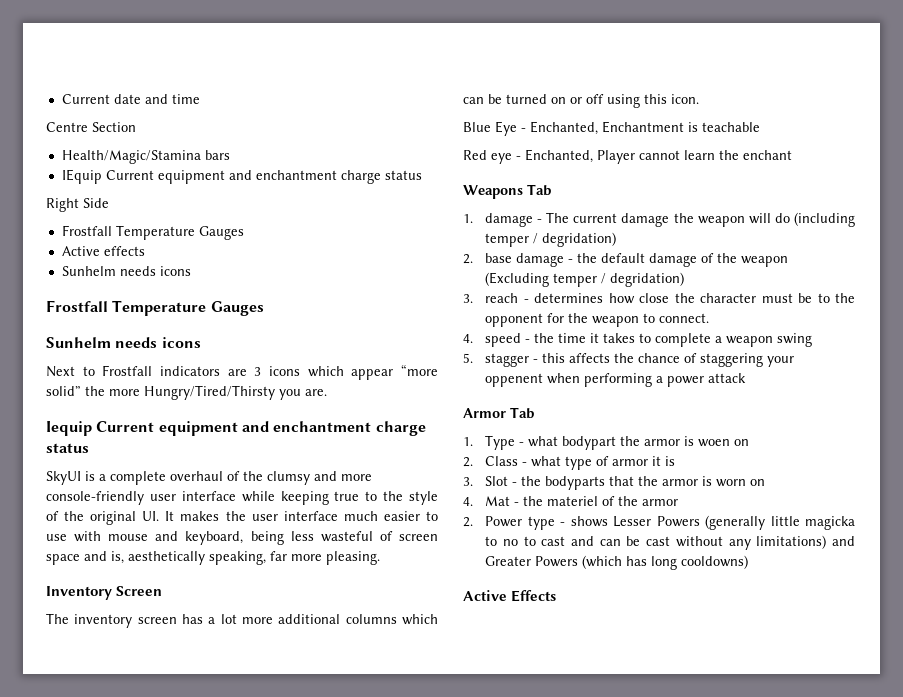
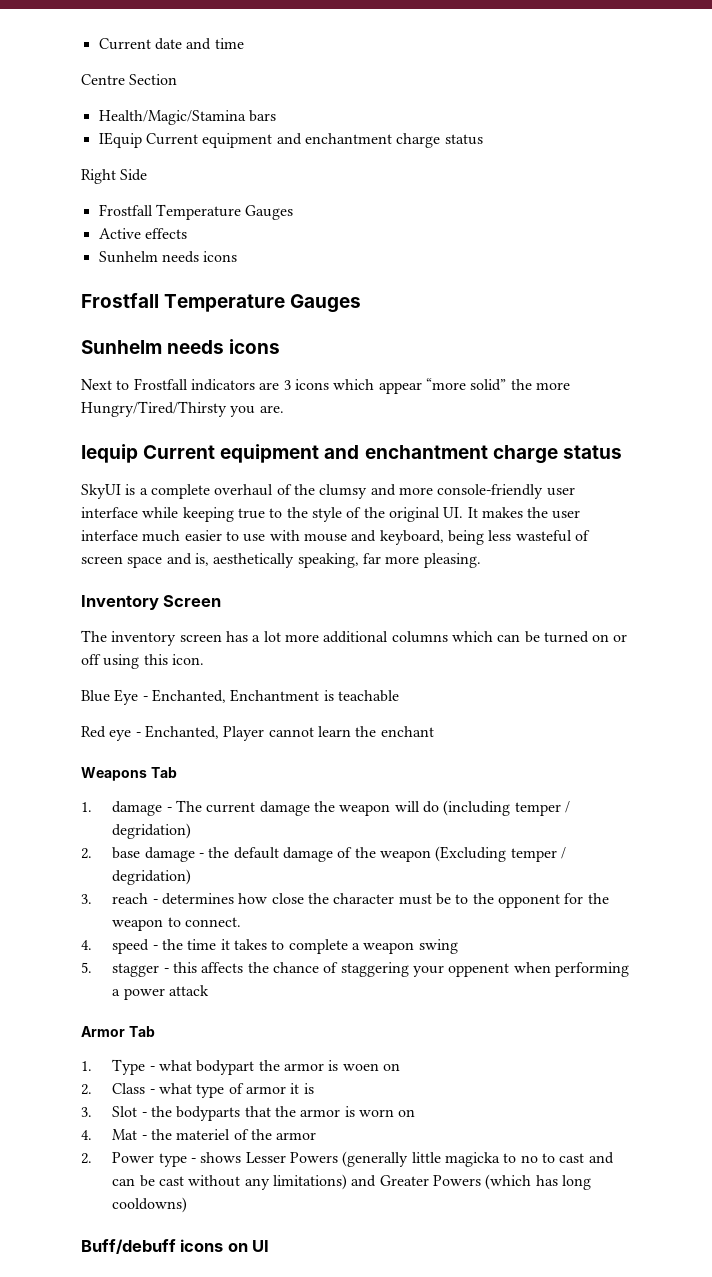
- Active Effects
+ Buff/debuff icons on UI

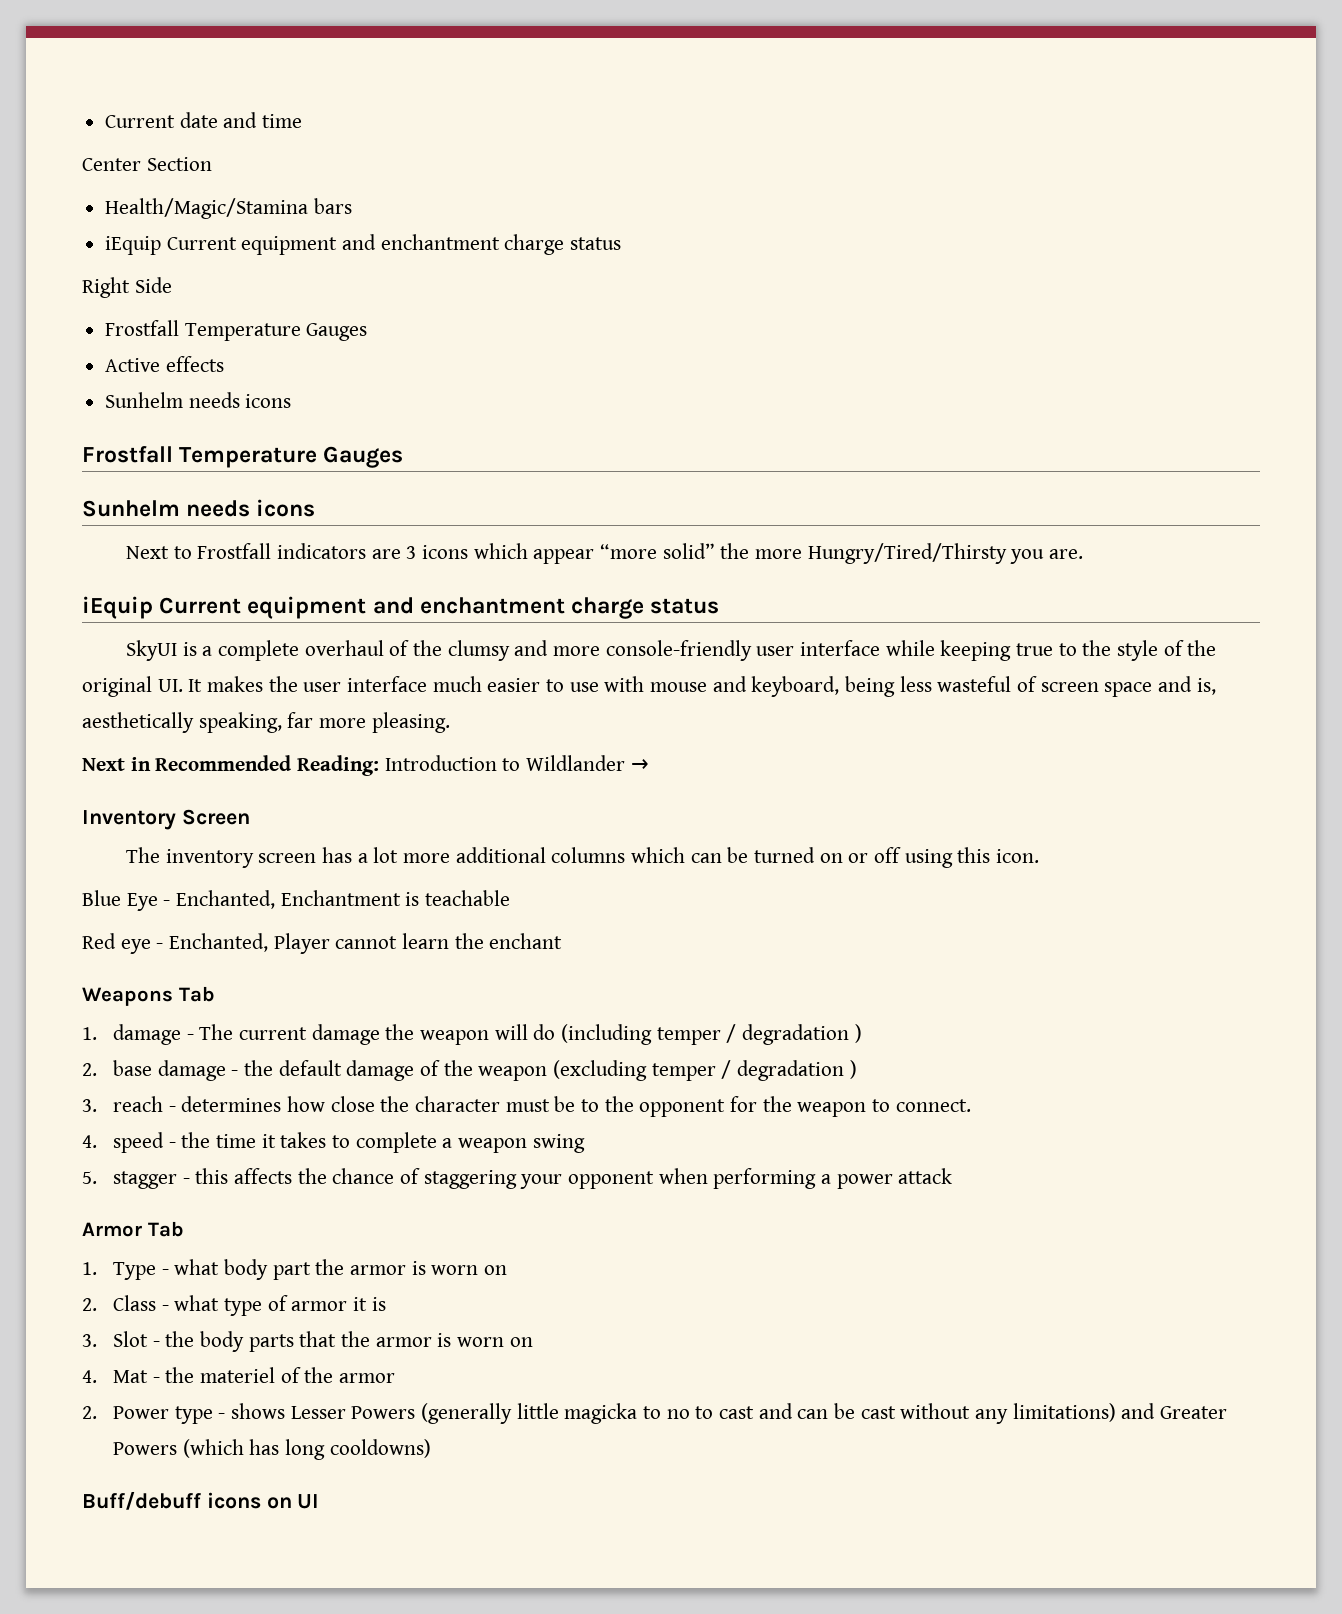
- Centre Section
+ Center Section
  Health/Magic/Stamina bars
- IEquip Current equipment and enchantment charge status
+ iEquip Current equipment and enchantment charge status
  Next to Frostfall indicators are 3 icons which appear “more solid” the more Hungry/Tired/Thirsty you are.
- Iequip Current equipment and enchantment charge status
+ iEquip Current equipment and enchantment charge status
+ Next in Recommended Reading: Introduction to Wildlander →
- 1. damage - The current damage the weapon will do (including temper / degridation)
+ 1. damage - The current damage the weapon will do (including temper / degradation )
- 2. base damage - the default damage of the weapon (Excluding temper / degridation)
+ 2. base damage - the default damage of the weapon (excluding temper / degradation )
- 5. stagger - this affects the chance of staggering your oppenent when performing a power attack
+ 5. stagger - this affects the chance of staggering your opponent when performing a power attack
- 1. Type - what bodypart the armor is woen on
+ 1. Type - what body part the armor is worn on
- 3. Slot - the bodyparts that the armor is worn on
+ 3. Slot - the body parts that the armor is worn on

